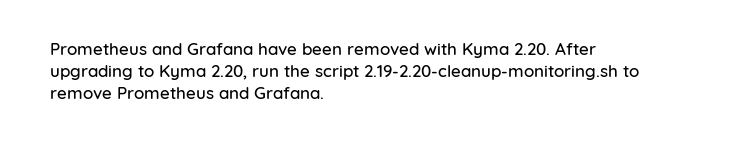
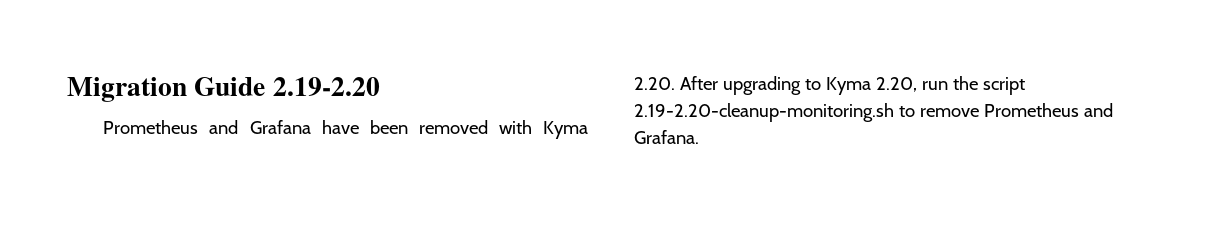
+ Migration Guide 2.19-2.20

